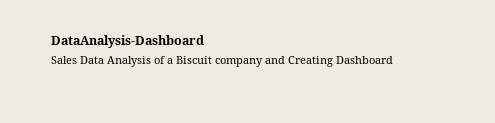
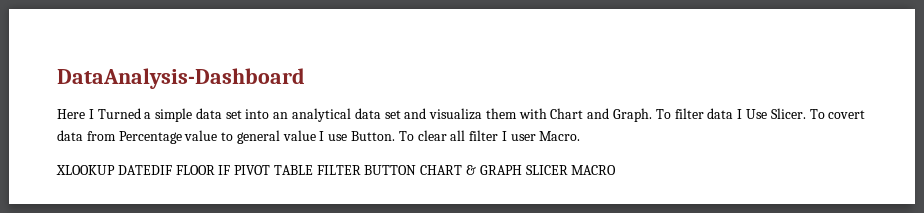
- Sales Data Analysis of a Biscuit company and Creating Dashboard
+ Here I Turned a simple data set into an analytical data set and visualiza them with Chart and Graph. To filter data I Use Slicer. To covert data from Percentage value to general value I use Button. To clear all filter I user Macro.
+ XLOOKUP DATEDIF FLOOR IF PIVOT TABLE FILTER BUTTON CHART & GRAPH SLICER MACRO

